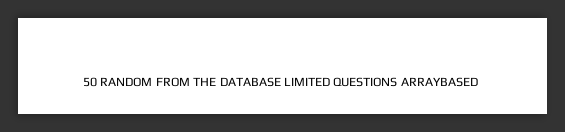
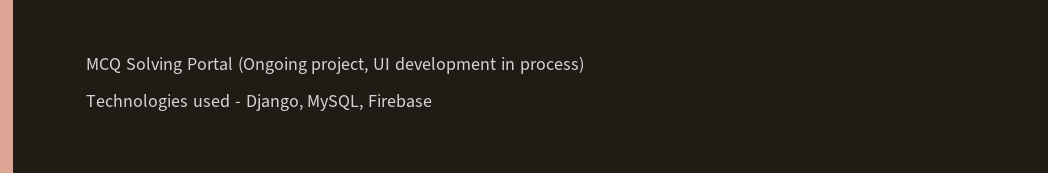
- 50 RANDOM FROM THE DATABASE LIMITED QUESTIONS ARRAYBASED
+ MCQ Solving Portal (Ongoing project, UI development in process)
+ Technologies used - Django, MySQL, Firebase

